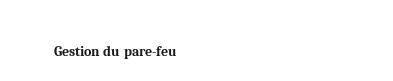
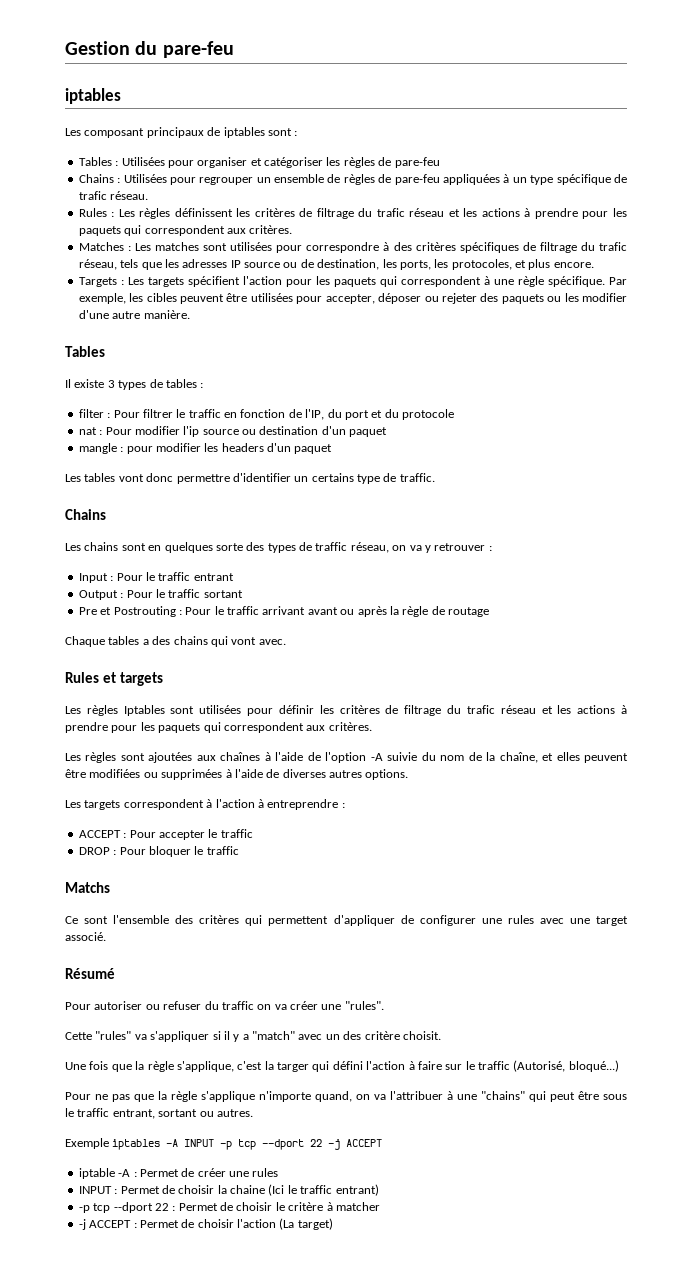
  Gestion du pare-feu
+ iptables
+ Les composant principaux de iptables sont :
+ Tables : Utilisées pour organiser et catégoriser les règles de pare-feu
+ Chains : Utilisées pour regrouper un ensemble de règles de pare-feu appliquées à un type spécifique de trafic réseau.
+ Rules : Les règles définissent les critères de filtrage du trafic réseau et les actions à prendre pour les paquets qui correspondent aux critères.
+ Matches : Les matches sont utilisées pour correspondre à des critères spécifiques de filtrage du trafic réseau, tels que les adresses IP source ou de destination, les ports, les protocoles, et plus encore.
+ Targets : Les targets spécifient l'action pour les paquets qui correspondent à une règle spécifique. Par exemple, les cibles peuvent être utilisées pour accepter, déposer ou rejeter des paquets ou les modifier d'une autre manière.
+ Tables
+ Il existe 3 types de tables :
+ filter : Pour filtrer le traffic en fonction de l'IP, du port et du protocole
+ nat : Pour modifier l'ip source ou destination d'un paquet
+ mangle : pour modifier les headers d'un paquet
+ Les tables vont donc permettre d'identifier un certains type de traffic.
+ Chains
+ Les chains sont en quelques sorte des types de traffic réseau, on va y retrouver :
+ Input : Pour le traffic entrant
+ Output : Pour le traffic sortant
+ Pre et Postrouting : Pour le traffic arrivant avant ou après la règle de routage
+ Chaque tables a des chains qui vont avec.
+ Rules et targets
+ Les règles Iptables sont utilisées pour définir les critères de filtrage du trafic réseau et les actions à prendre pour les paquets qui correspondent aux critères.
+ Les règles sont ajoutées aux chaînes à l'aide de l'option -A suivie du nom de la chaîne, et elles peuvent être modifiées ou supprimées à l'aide de diverses autres options.
+ Les targets correspondent à l'action à entreprendre :
+ ACCEPT : Pour accepter le traffic
+ DROP : Pour bloquer le traffic
+ Matchs
+ Ce sont l'ensemble des critères qui permettent d'appliquer de configurer une rules avec une target associé.
+ Résumé
+ Pour autoriser ou refuser du traffic on va créer une "rules".
+ Cette "rules" va s'appliquer si il y a "match" avec un des critère choisit.
+ Une fois que la règle s'applique, c'est la targer qui défini l'action à faire sur le traffic (Autorisé, bloqué...)
+ Pour ne pas que la règle s'applique n'importe quand, on va l'attribuer à une "chains" qui peut être sous le traffic entrant, sortant ou autres.
+ Exemple iptables -A INPUT -p tcp --dport 22 -j ACCEPT
+ iptable -A : Permet de créer une rules
+ INPUT : Permet de choisir la chaine (Ici le traffic entrant)
+ -p tcp --dport 22 : Permet de choisir le critère à matcher
+ -j ACCEPT : Permet de choisir l'action (La target)

